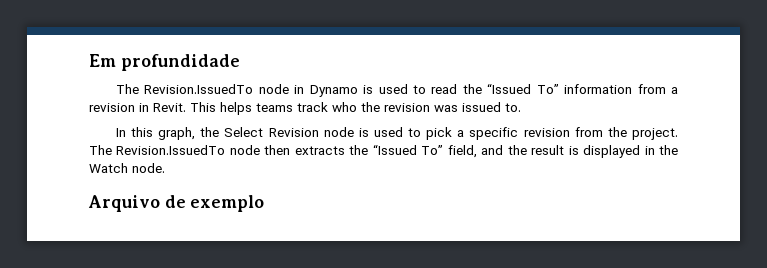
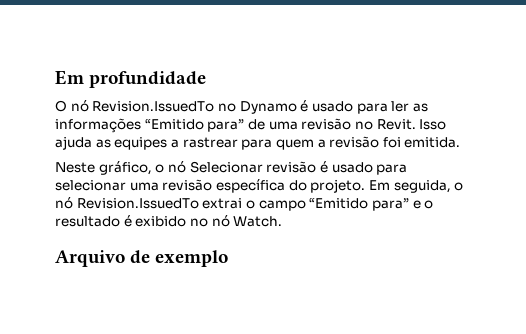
- The Revision.IssuedTo node in Dynamo is used to read the “Issued To” information from a revision in Revit. This helps teams track who the revision was issued to.
- In this graph, the Select Revision node is used to pick a specific revision from the project. The Revision.IssuedTo node then extracts the “Issued To” field, and the result is displayed in the Watch node.
+ O nó Revision.IssuedTo no Dynamo é usado para ler as informações “Emitido para” de uma revisão no Revit. Isso ajuda as equipes a rastrear para quem a revisão foi emitida.
+ Neste gráfico, o nó Selecionar revisão é usado para selecionar uma revisão específica do projeto. Em seguida, o nó Revision.IssuedTo extrai o campo “Emitido para” e o resultado é exibido no nó Watch.

